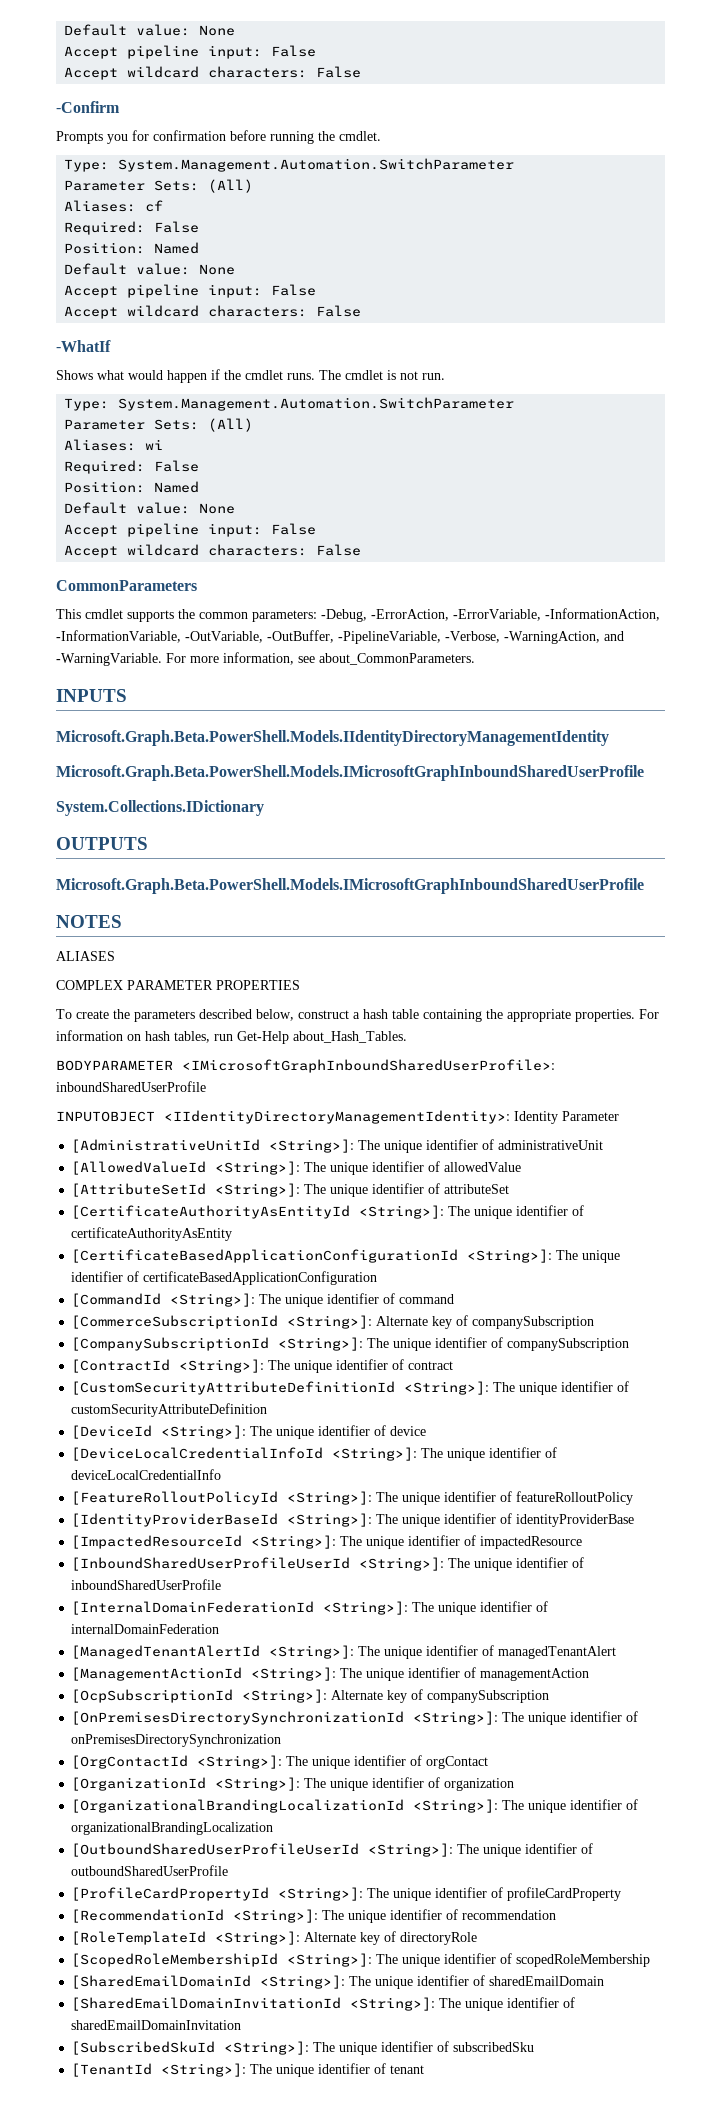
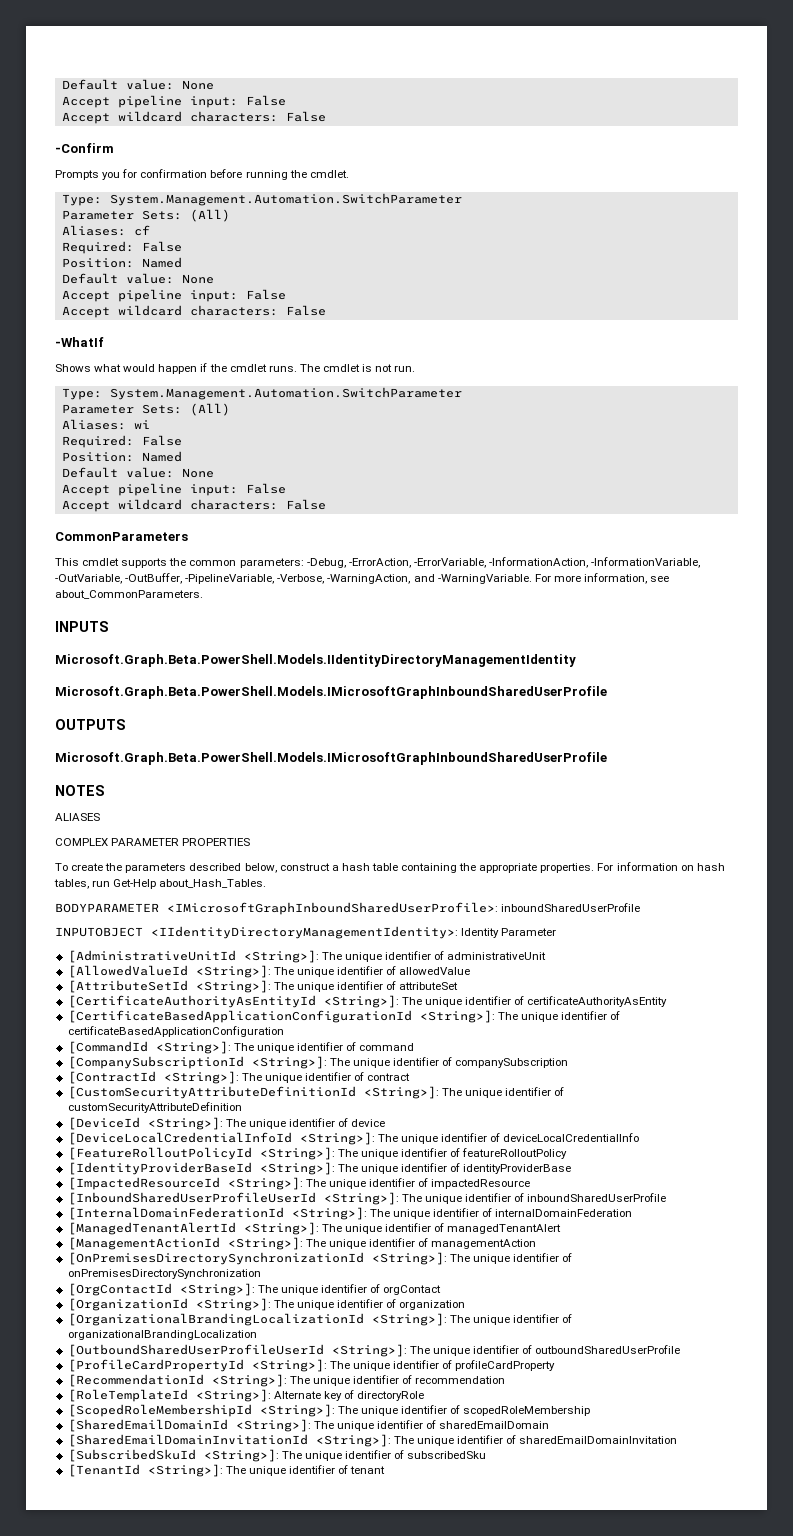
- System.Collections.IDictionary
- [CommerceSubscriptionId <String>]: Alternate key of companySubscription
- [OcpSubscriptionId <String>]: Alternate key of companySubscription

